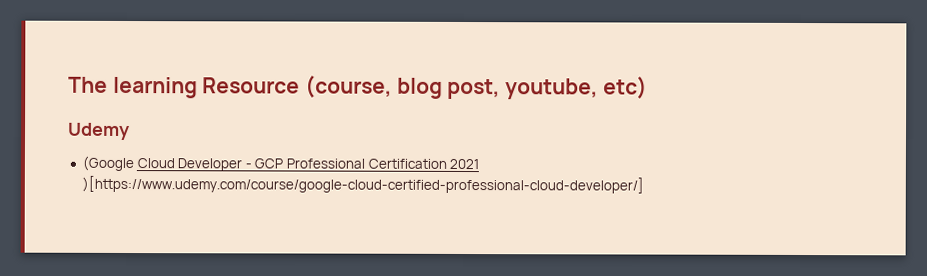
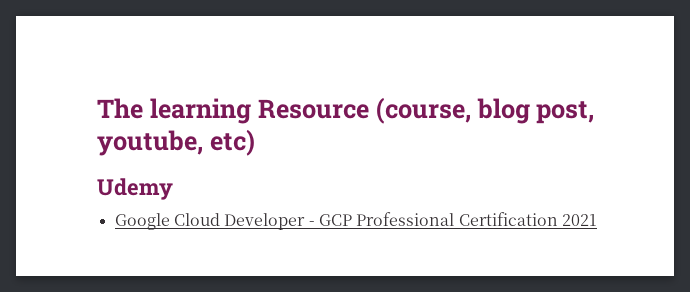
- (Google Cloud Developer - GCP Professional Certification 2021 )[https://www.udemy.com/course/google-cloud-certified-professional-cloud-developer/]
+ Google Cloud Developer - GCP Professional Certification 2021

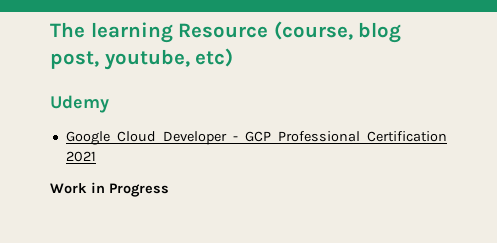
+ Work in Progress

